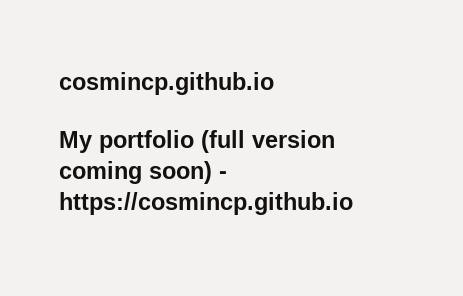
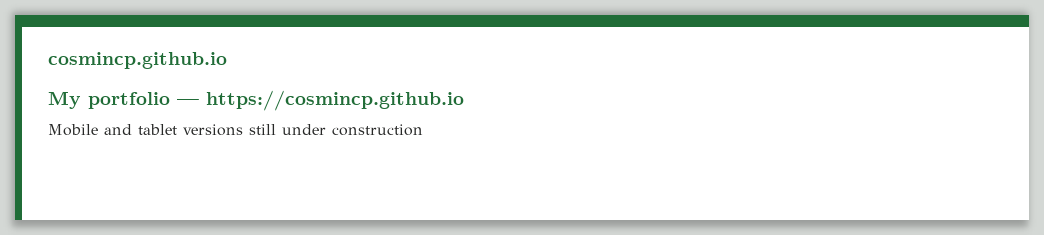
- My portfolio (full version coming soon) - https://cosmincp.github.io
+ My portfolio — https://cosmincp.github.io
+ Mobile and tablet versions still under construction

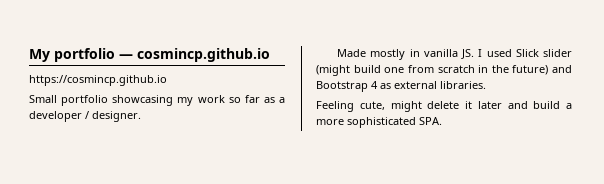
- cosmincp.github.io
- My portfolio — https://cosmincp.github.io
+ My portfolio — cosmincp.github.io
+ https://cosmincp.github.io
- Mobile and tablet versions still under construction
+ Small portfolio showcasing my work so far as a developer / designer.
+ Made mostly in vanilla JS. I used Slick slider (might build one from scratch in the future) and Bootstrap 4 as external libraries.
+ Feeling cute, might delete it later and build a more sophisticated SPA.

